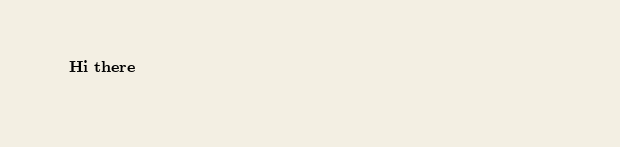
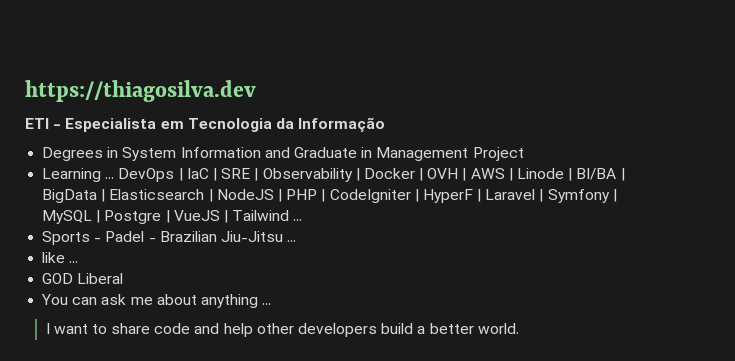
- Hi there
+ https://thiagosilva.dev
+ ETI - Especialista em Tecnologia da Informação
+ Degrees in System Information and Graduate in Management Project
+ Learning ... DevOps | IaC | SRE | Observability | Docker | OVH | AWS | Linode | BI/BA | BigData | Elasticsearch | NodeJS | PHP | CodeIgniter | HyperF | Laravel | Symfony | MySQL | Postgre | VueJS | Tailwind ...
+ Sports - Padel - Brazilian Jiu-Jitsu ...
+ like ...
+ GOD Liberal
+ You can ask me about anything ...
+ I want to share code and help other developers build a better world.

